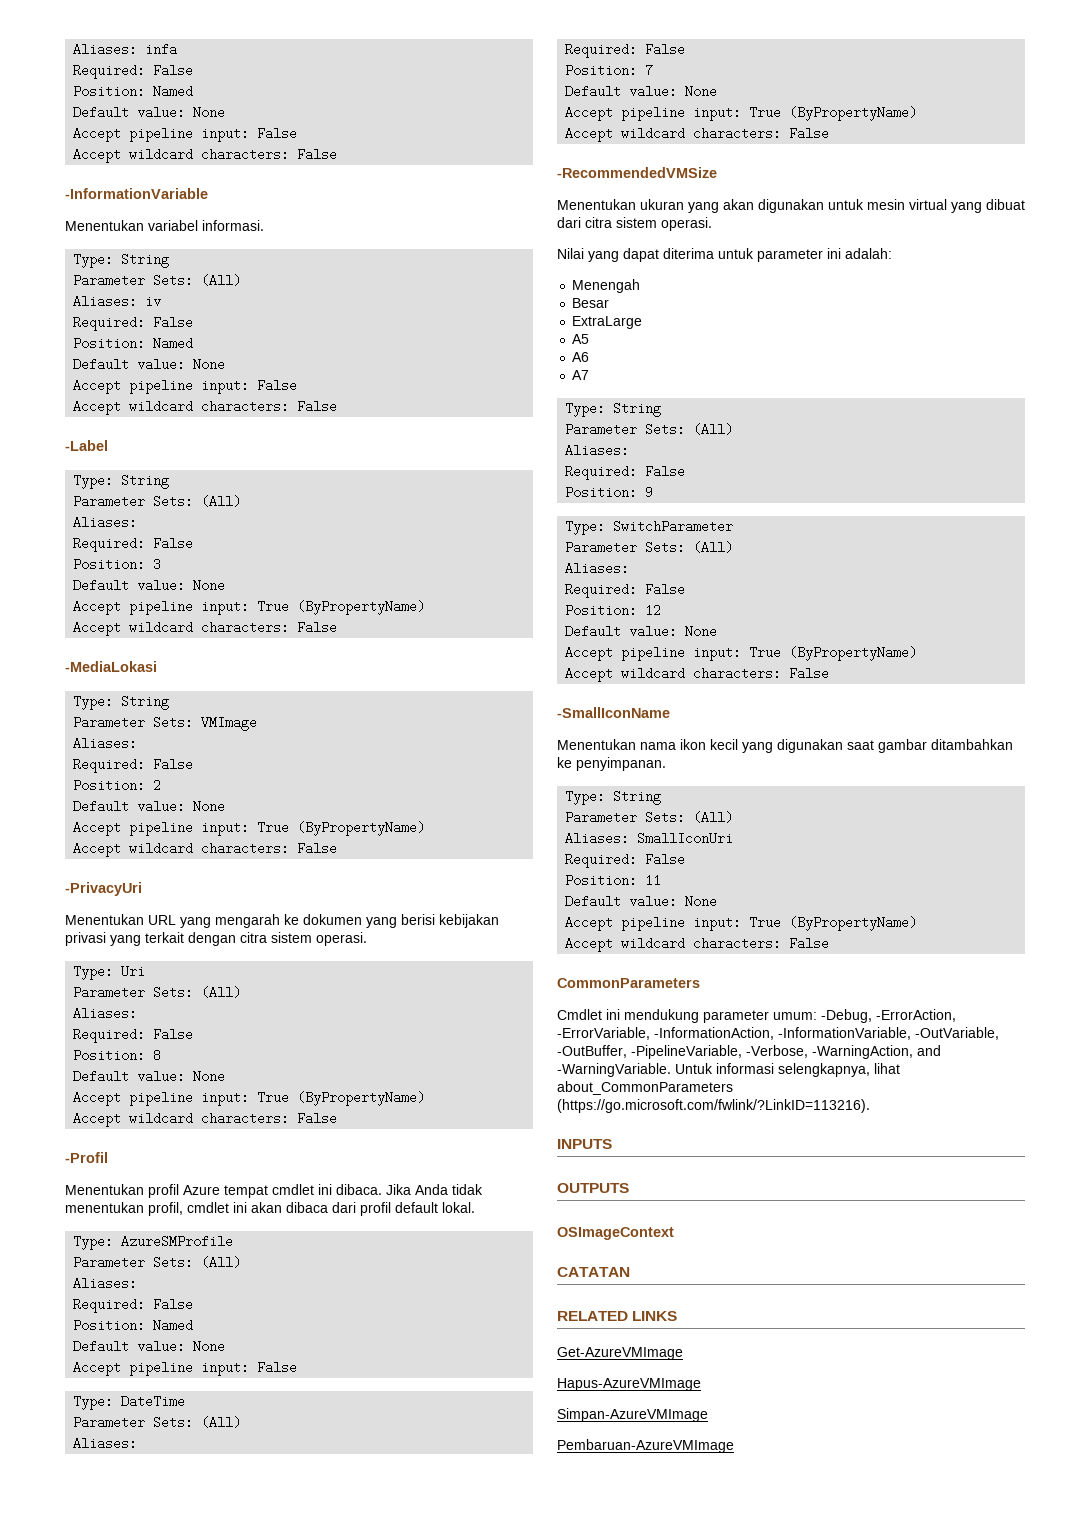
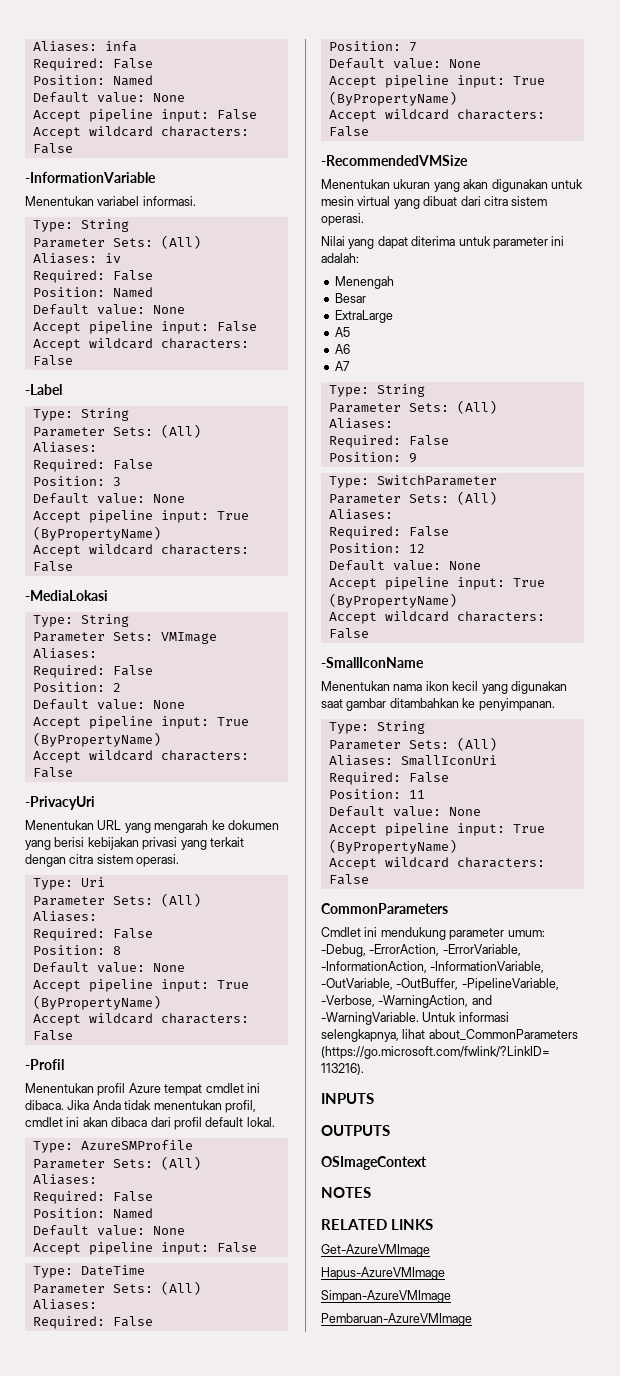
- CATATAN
+ NOTES

